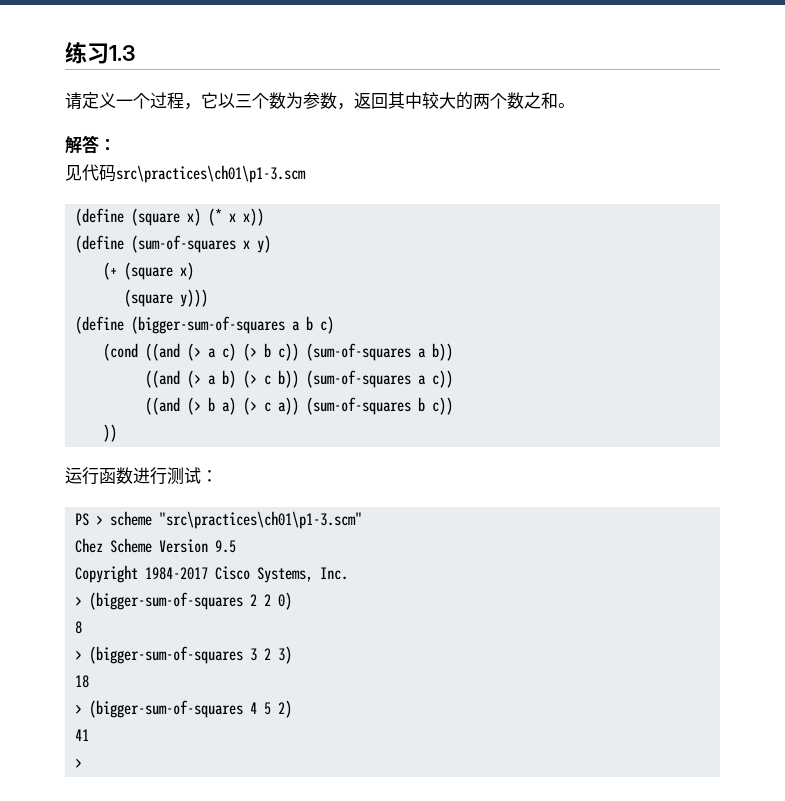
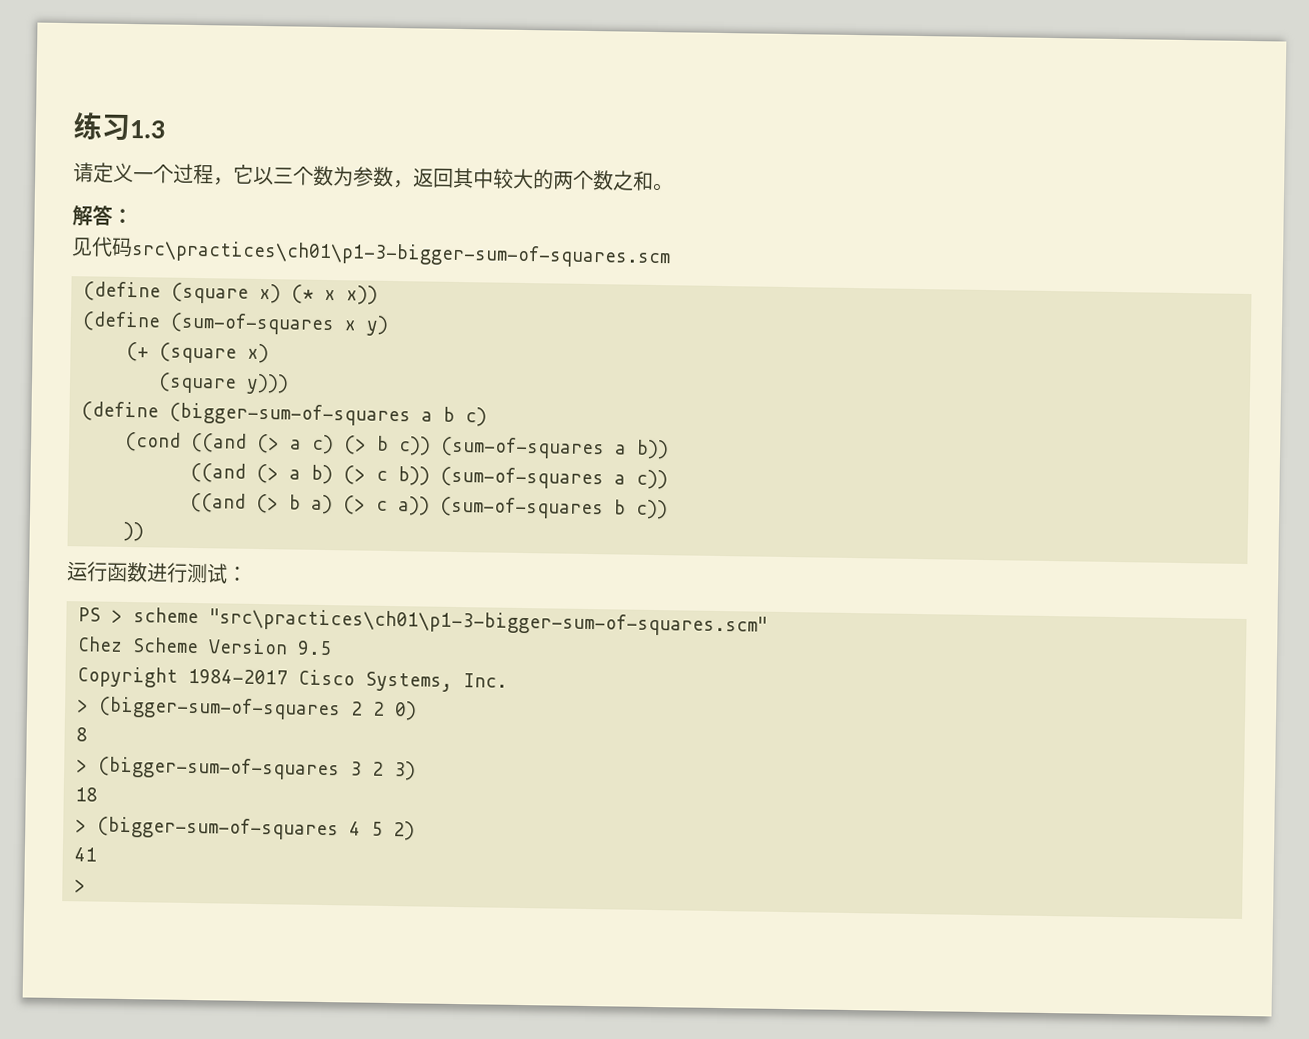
- 见代码src\practices\ch01\p1-3.scm
+ 见代码src\practices\ch01\p1-3-bigger-sum-of-squares.scm
- PS > scheme "src\practices\ch01\p1-3.scm"
+ PS > scheme "src\practices\ch01\p1-3-bigger-sum-of-squares.scm"

